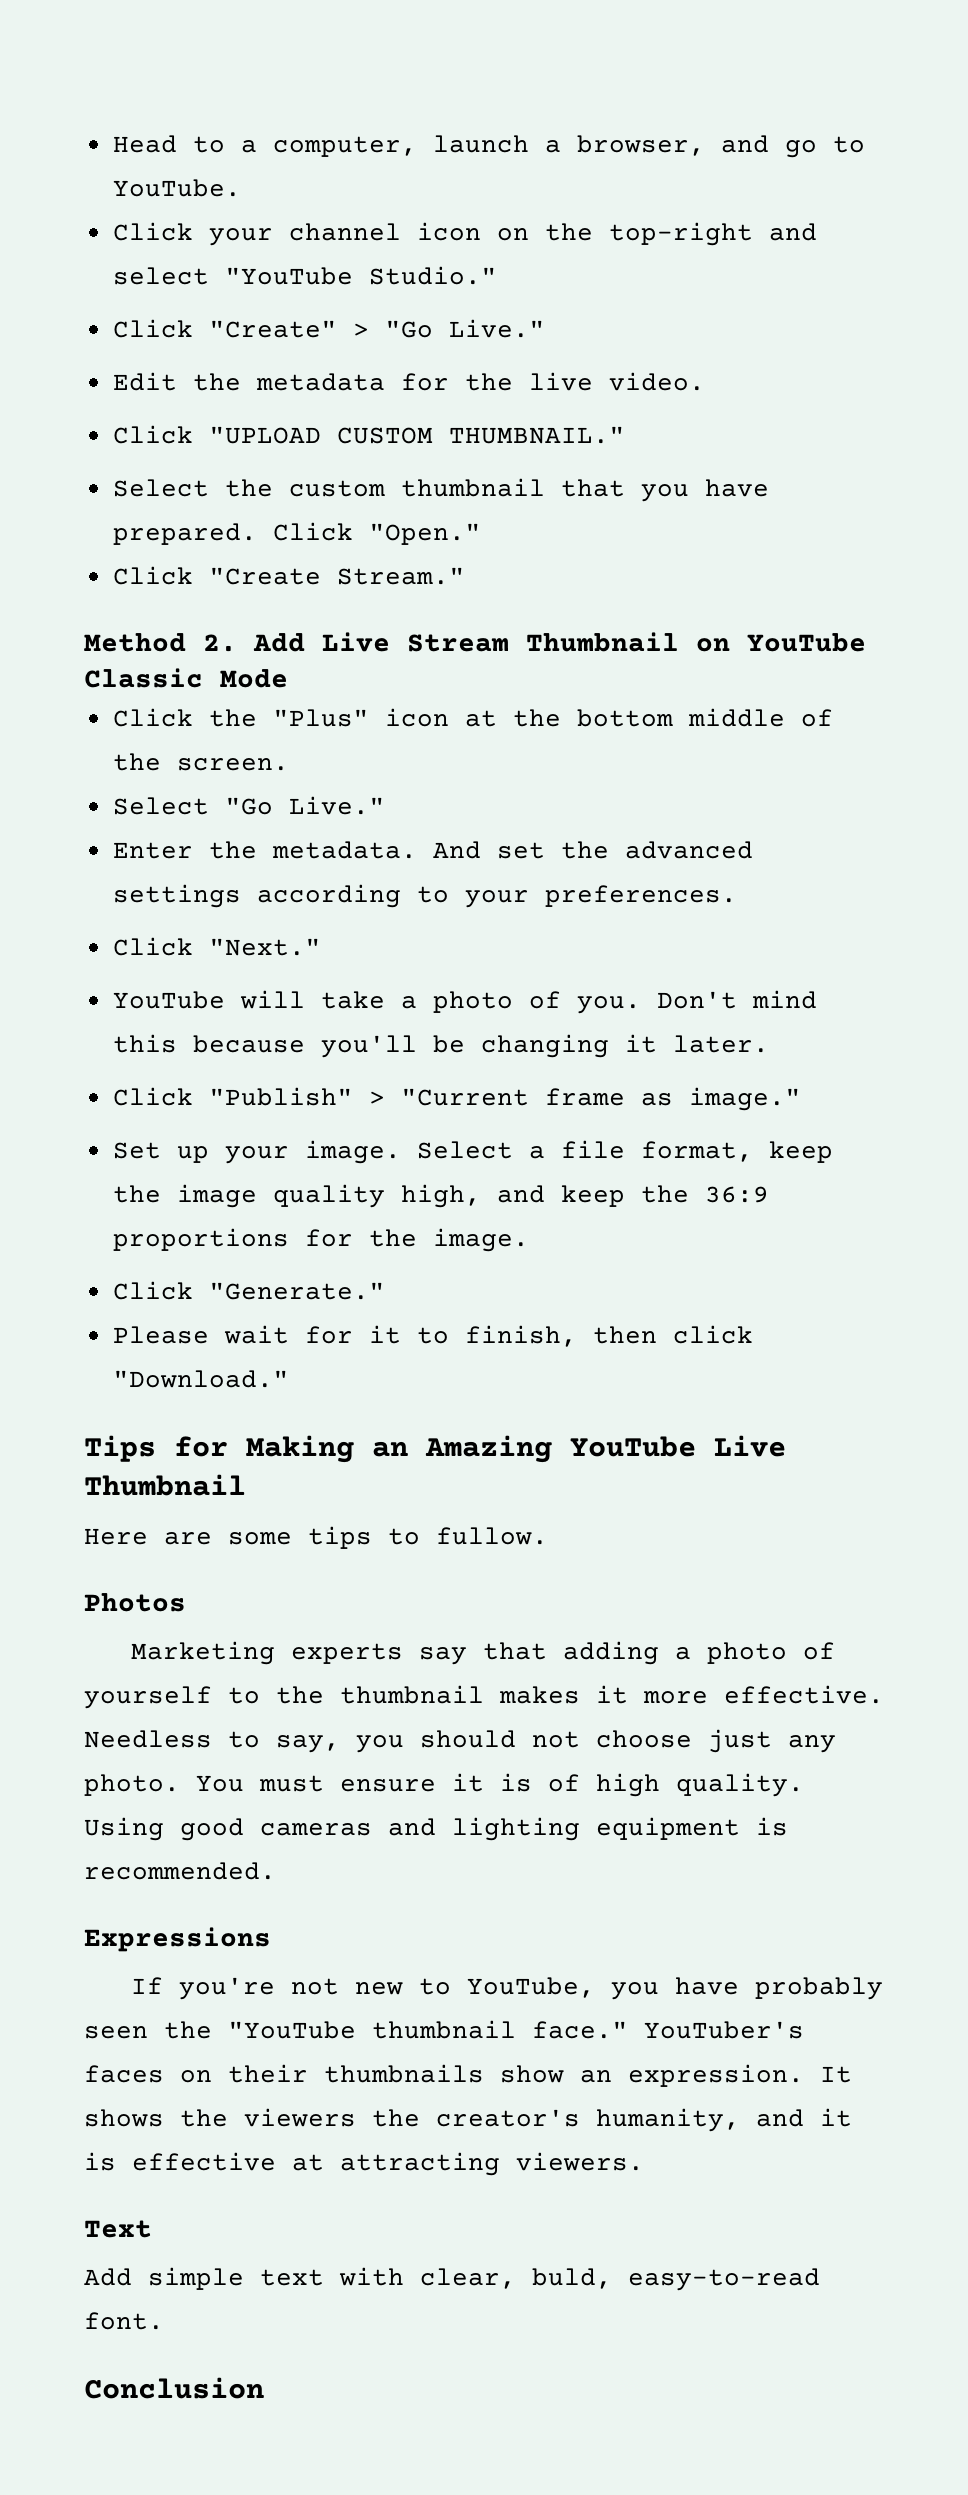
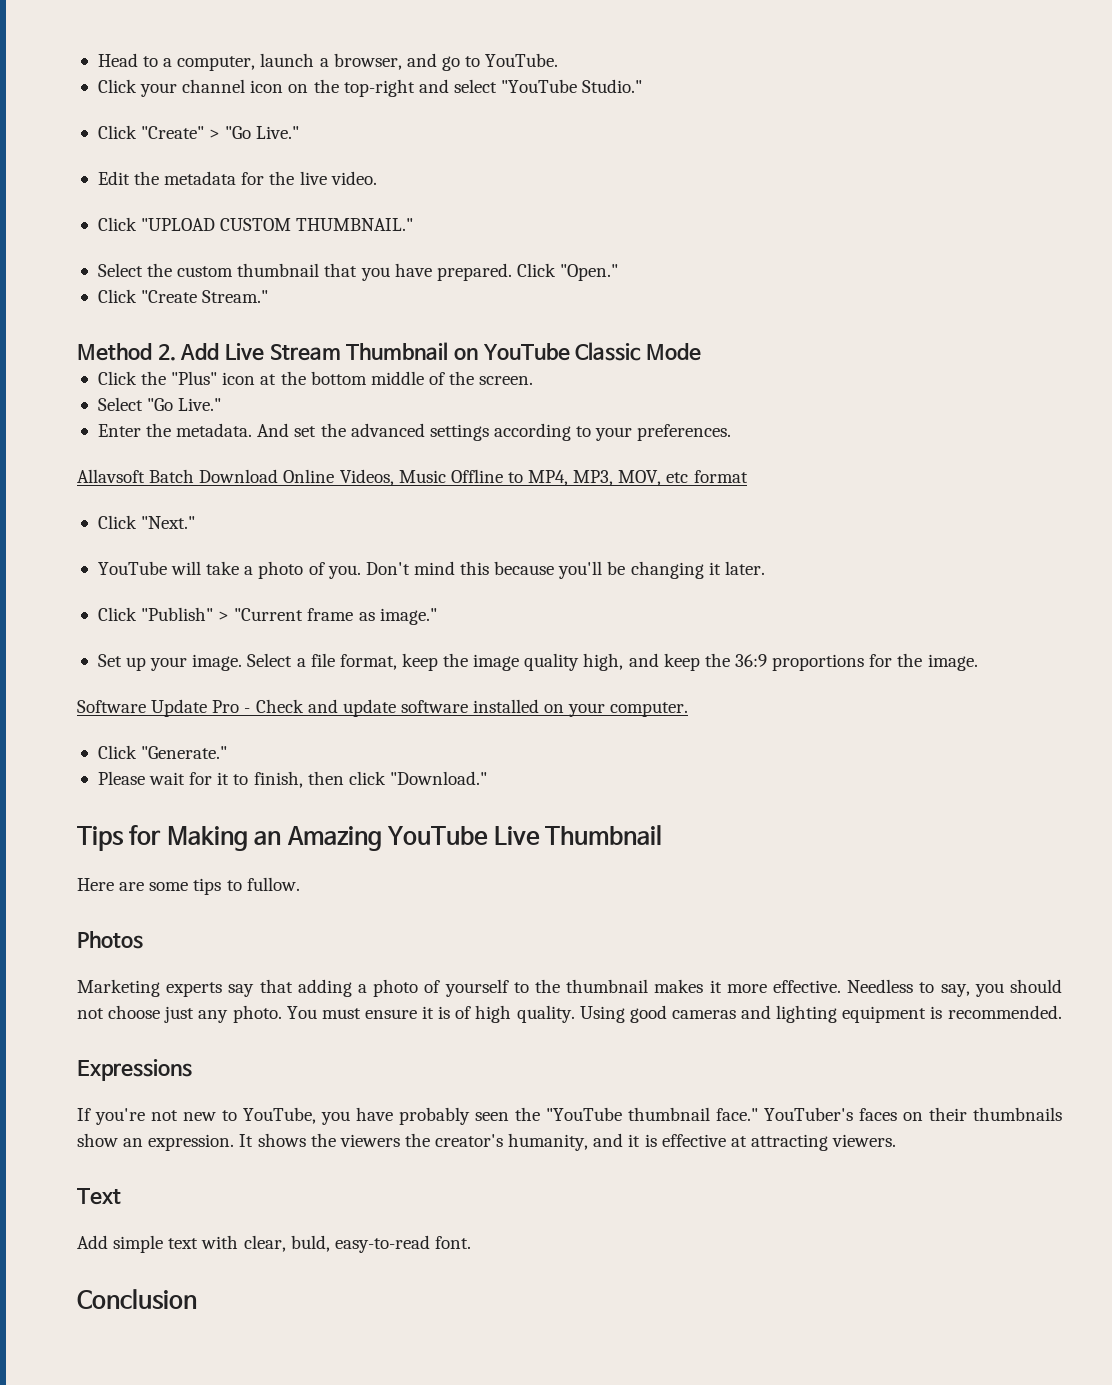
+ Allavsoft Batch Download Online Videos, Music Offline to MP4, MP3, MOV, etc format
+ Software Update Pro - Check and update software installed on your computer.

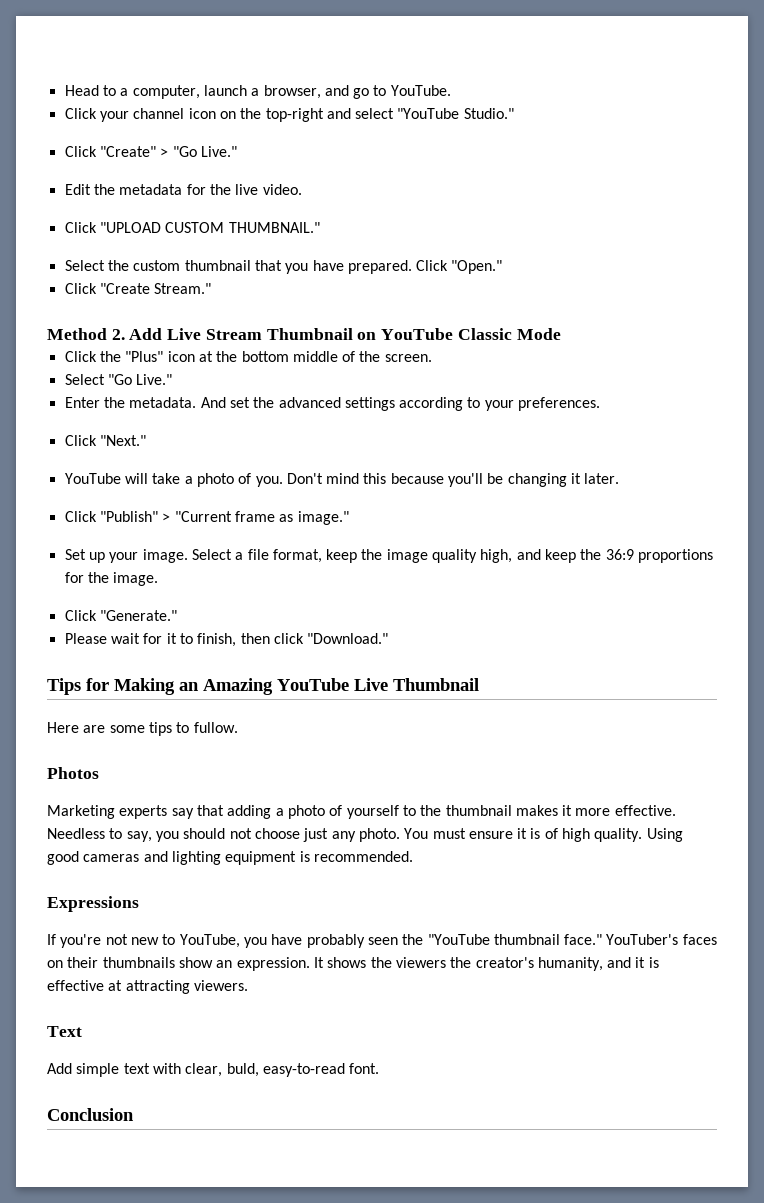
- Allavsoft Batch Download Online Videos, Music Offline to MP4, MP3, MOV, etc format
- Software Update Pro - Check and update software installed on your computer.

